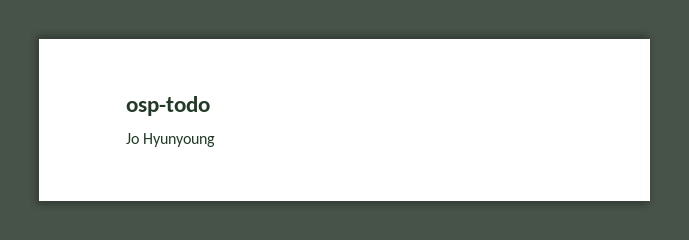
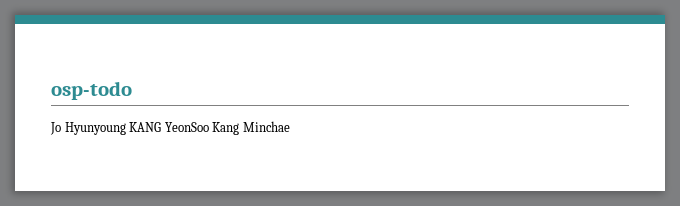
- Jo Hyunyoung
+ Jo Hyunyoung KANG YeonSoo Kang Minchae

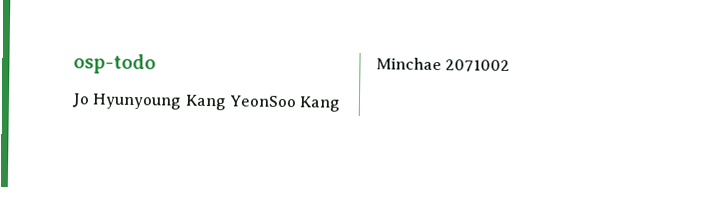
- Jo Hyunyoung KANG YeonSoo Kang Minchae
+ Jo Hyunyoung Kang YeonSoo Kang Minchae 2071002

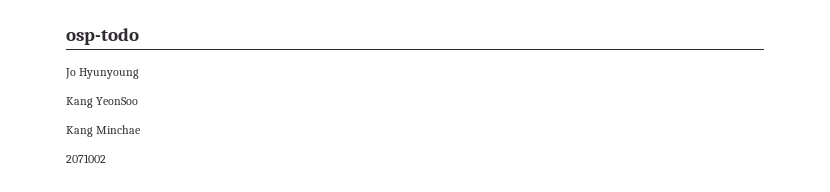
- Jo Hyunyoung Kang YeonSoo Kang Minchae 2071002
+ Jo Hyunyoung
+ Kang YeonSoo
+ Kang Minchae
+ 2071002

